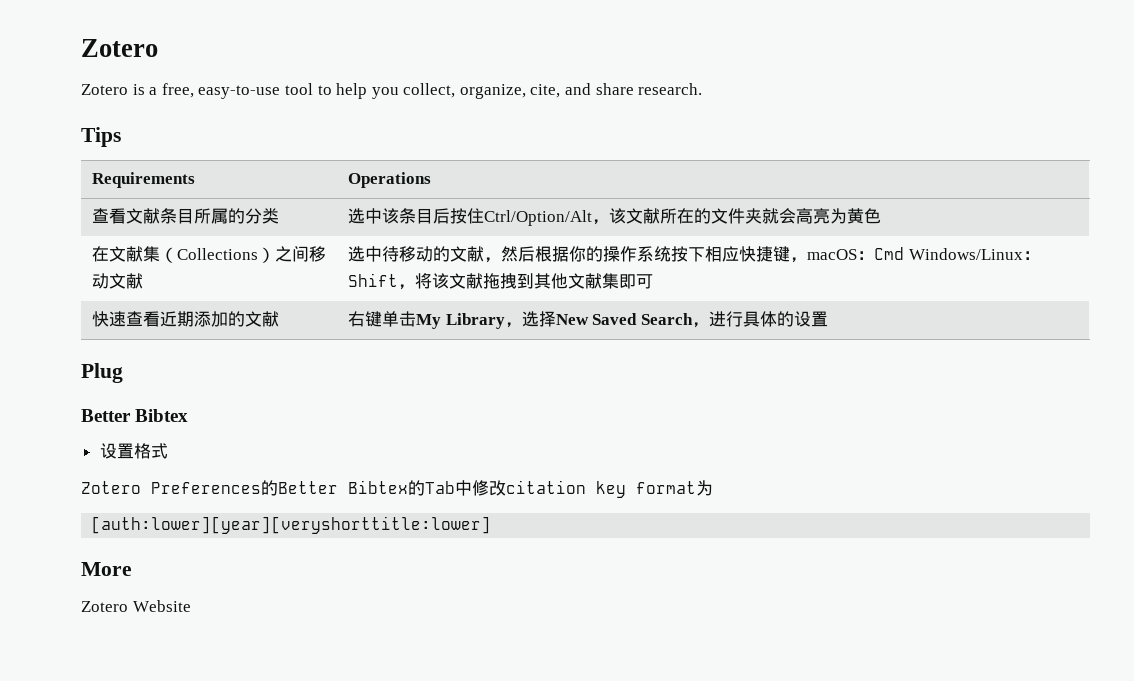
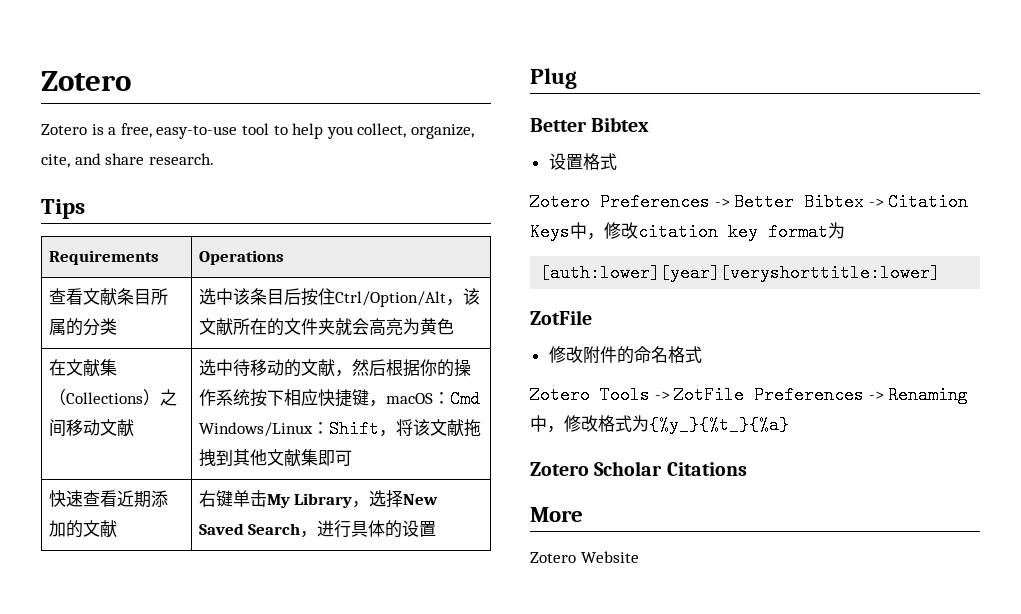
- Zotero Preferences的Better Bibtex的Tab中修改citation key format为
+ Zotero Preferences -> Better Bibtex -> Citation Keys中，修改citation key format为
  [auth:lower][year][veryshorttitle:lower]
+ ZotFile
+ 修改附件的命名格式
+ Zotero Tools -> ZotFile Preferences -> Renaming中，修改格式为{%y_}{%t_}{%a}
+ Zotero Scholar Citations

